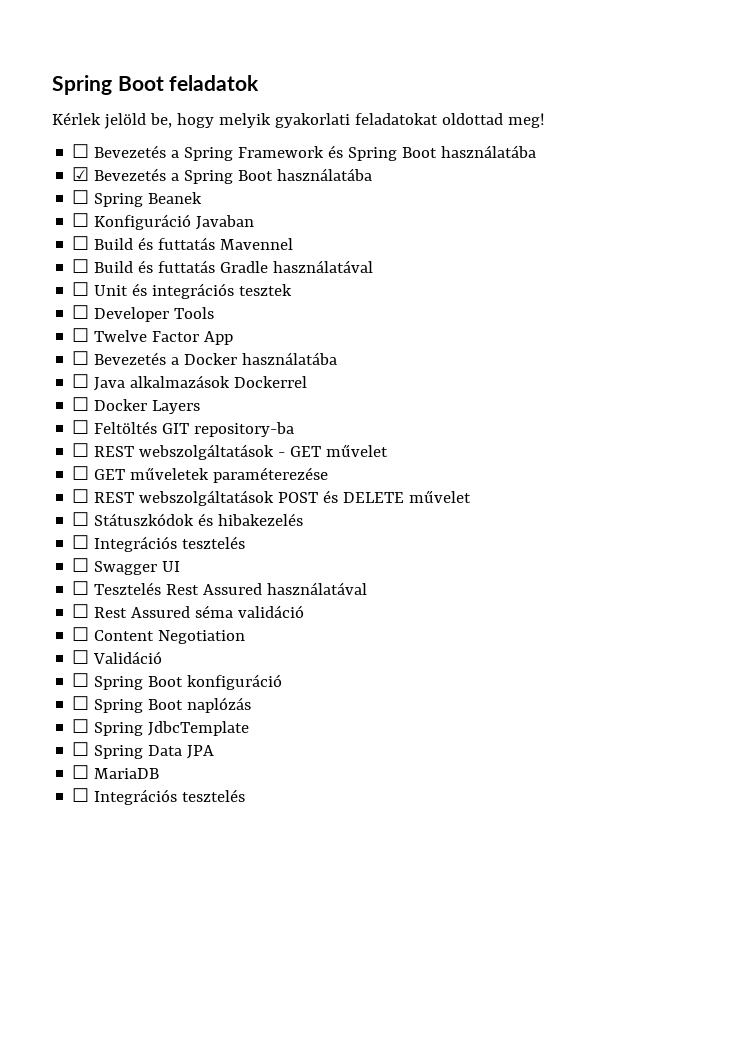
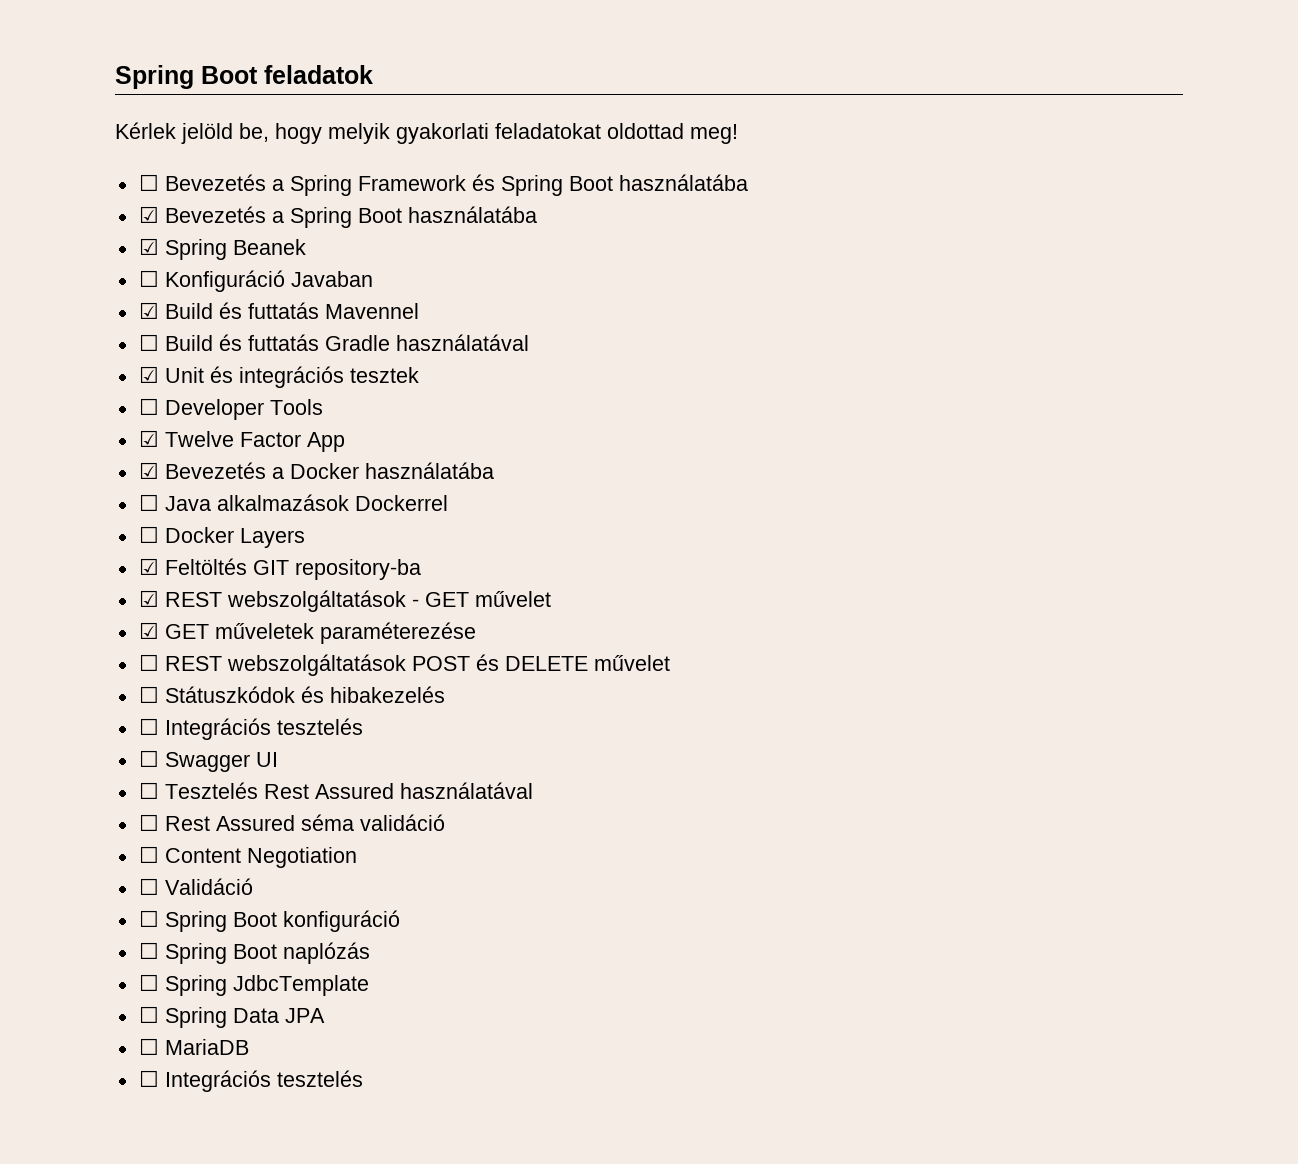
- ☐ Spring Beanek
+ ☑ Spring Beanek
- ☐ Build és futtatás Mavennel
+ ☑ Build és futtatás Mavennel
- ☐ Unit és integrációs tesztek
+ ☑ Unit és integrációs tesztek
- ☐ Twelve Factor App
+ ☑ Twelve Factor App
- ☐ Bevezetés a Docker használatába
+ ☑ Bevezetés a Docker használatába
- ☐ Feltöltés GIT repository-ba
+ ☑ Feltöltés GIT repository-ba
- ☐ REST webszolgáltatások - GET művelet
+ ☑ REST webszolgáltatások - GET művelet
- ☐ GET műveletek paraméterezése
+ ☑ GET műveletek paraméterezése

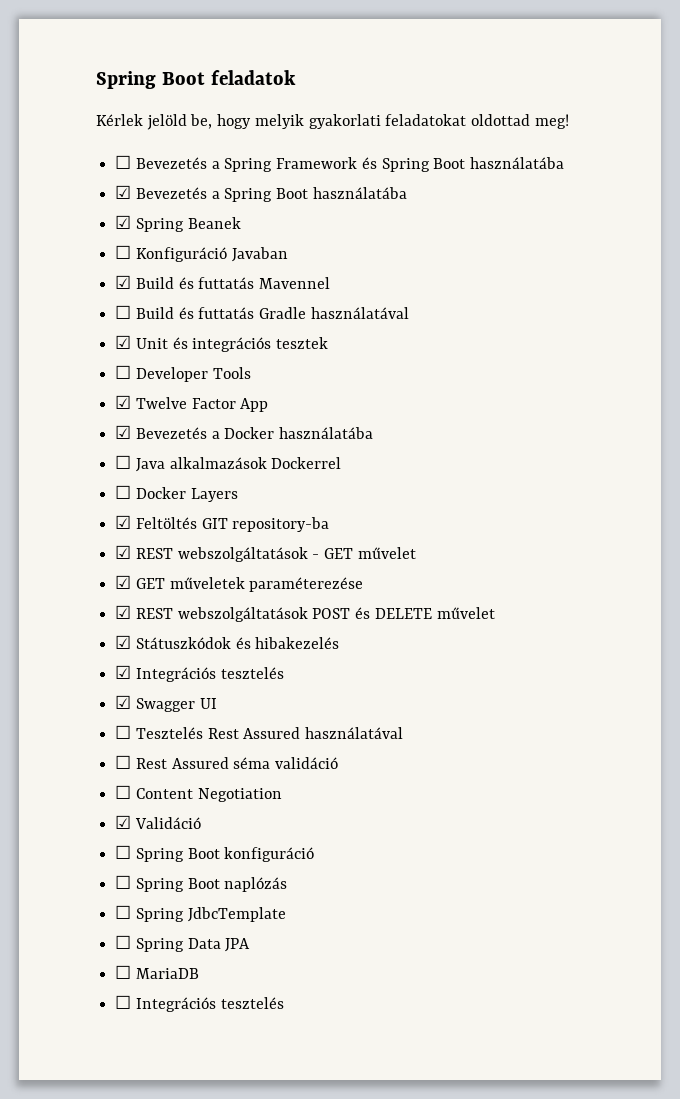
- ☐ REST webszolgáltatások POST és DELETE művelet
+ ☑ REST webszolgáltatások POST és DELETE művelet
- ☐ Státuszkódok és hibakezelés
- ☐ Integrációs tesztelés
+ ☑ Státuszkódok és hibakezelés
+ ☑ Integrációs tesztelés
- ☐ Swagger UI
+ ☑ Swagger UI
- ☐ Validáció
+ ☑ Validáció

